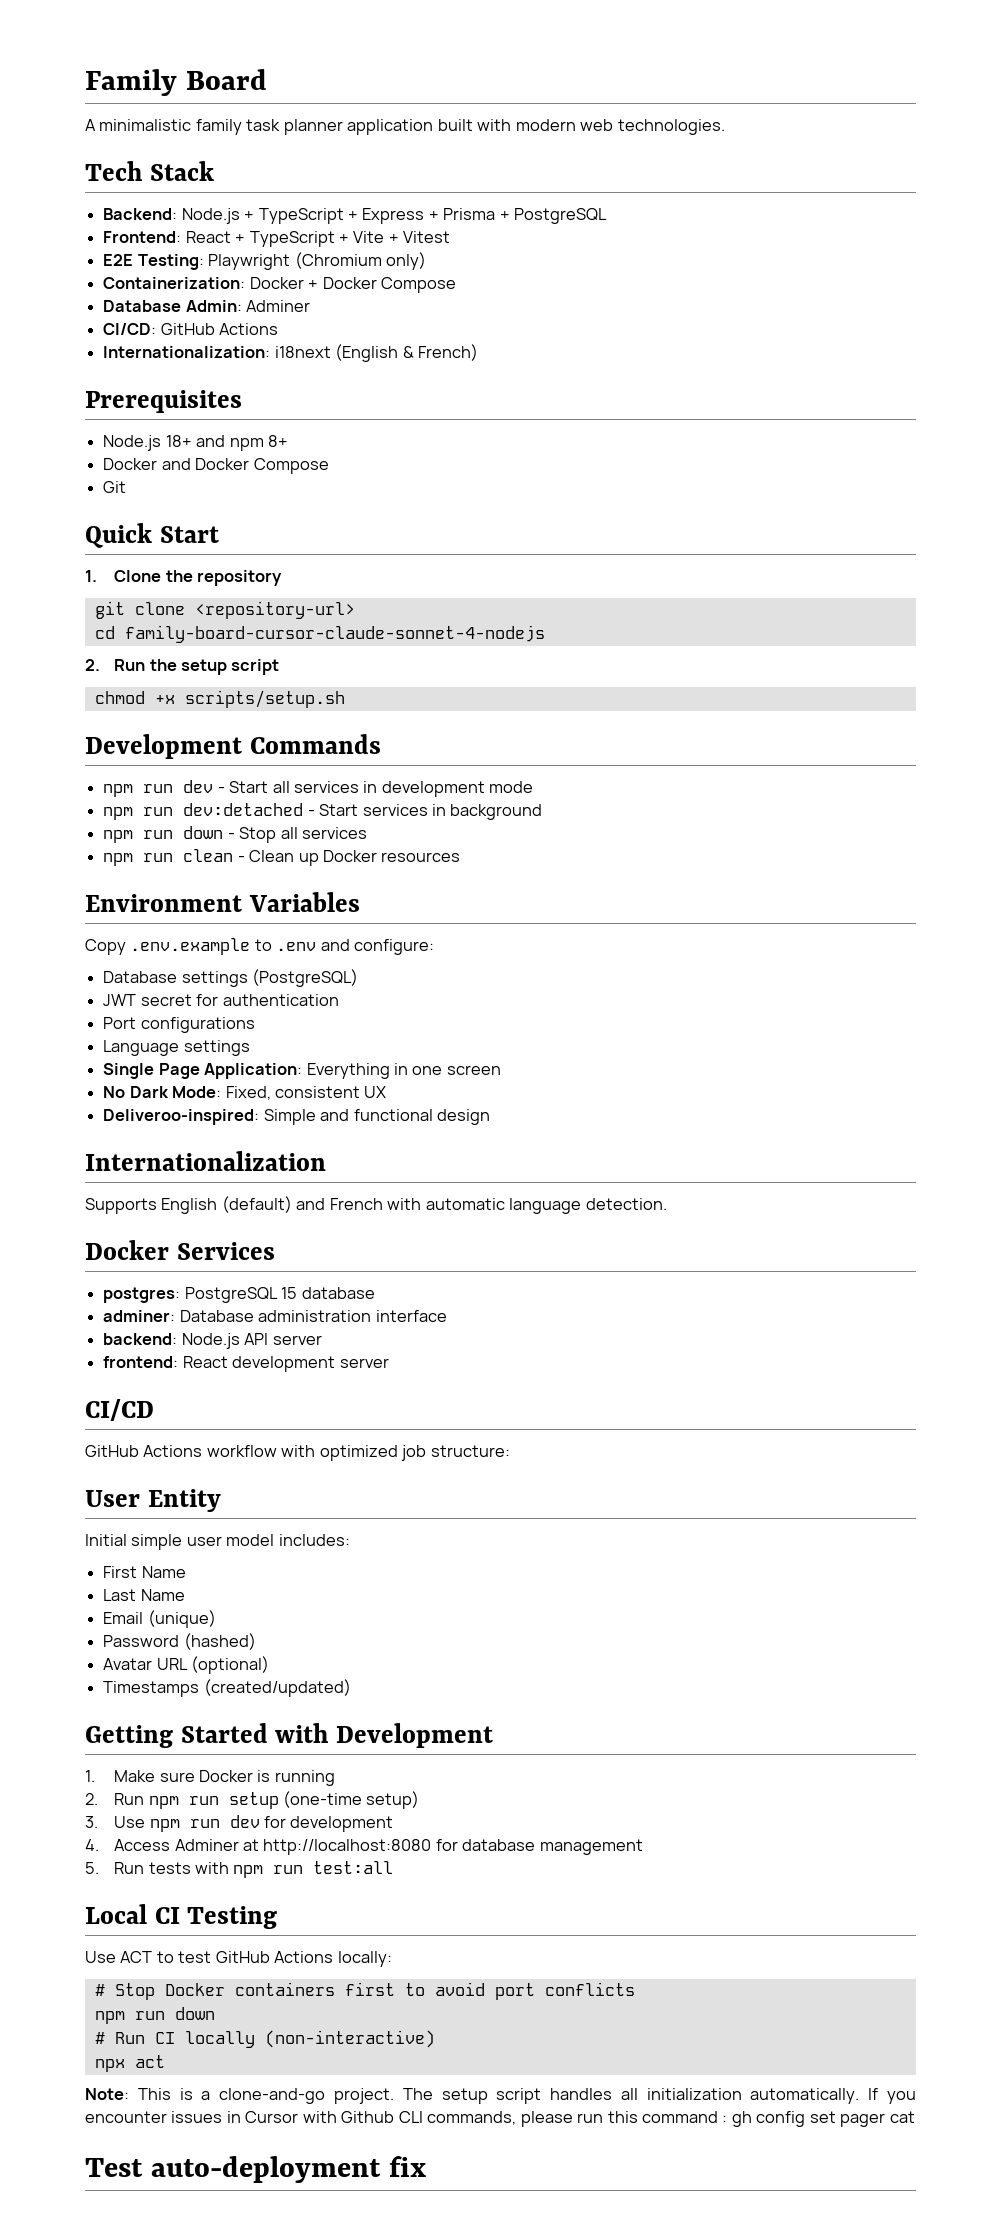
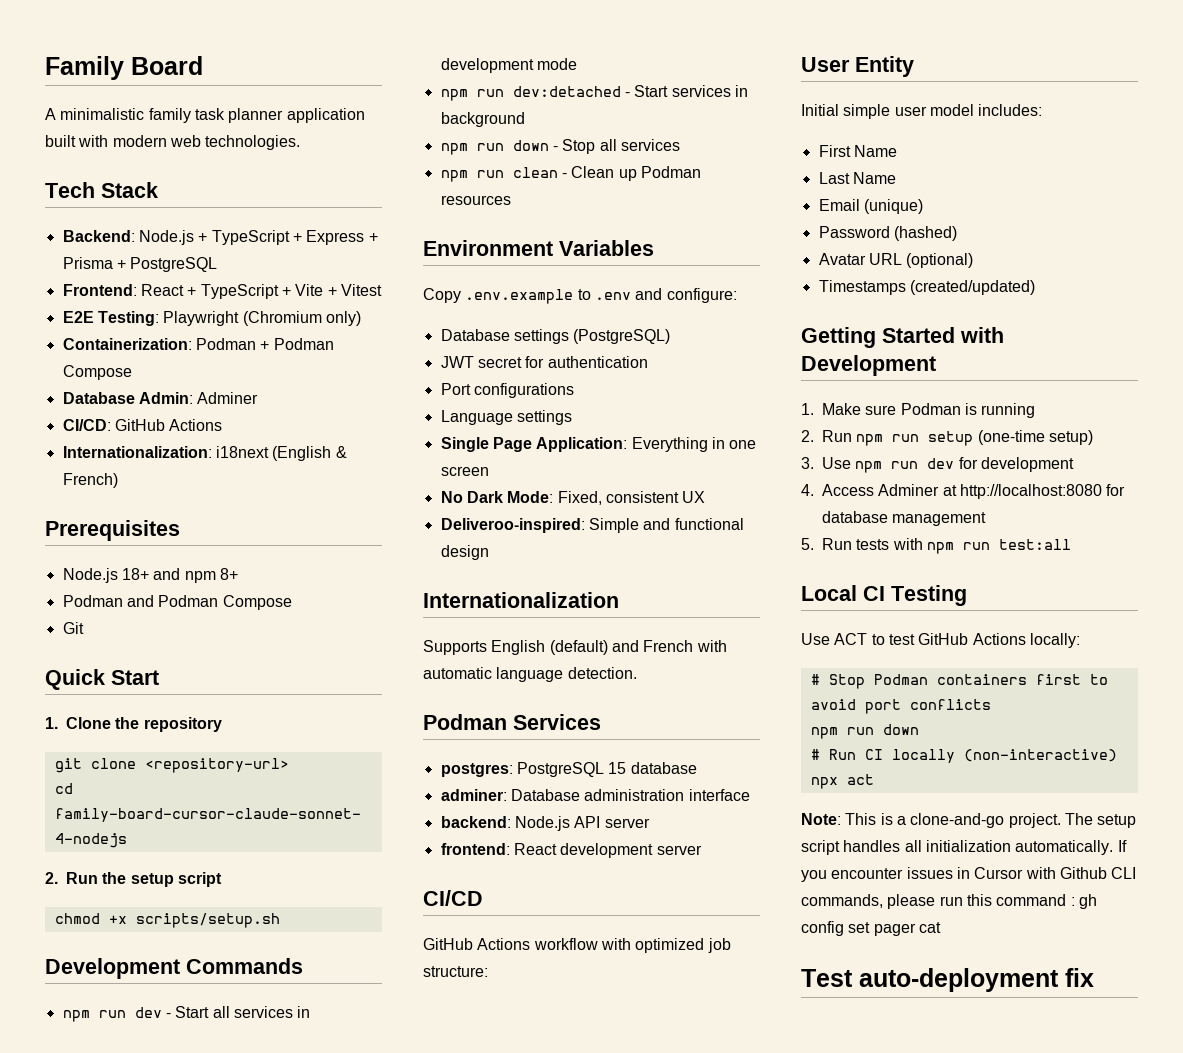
- Containerization: Docker + Docker Compose
+ Containerization: Podman + Podman Compose
- Docker and Docker Compose
+ Podman and Podman Compose
- npm run clean - Clean up Docker resources
+ npm run clean - Clean up Podman resources
- Docker Services
+ Podman Services
- 1. Make sure Docker is running
+ 1. Make sure Podman is running
- # Stop Docker containers first to avoid port conflicts
+ # Stop Podman containers first to avoid port conflicts

